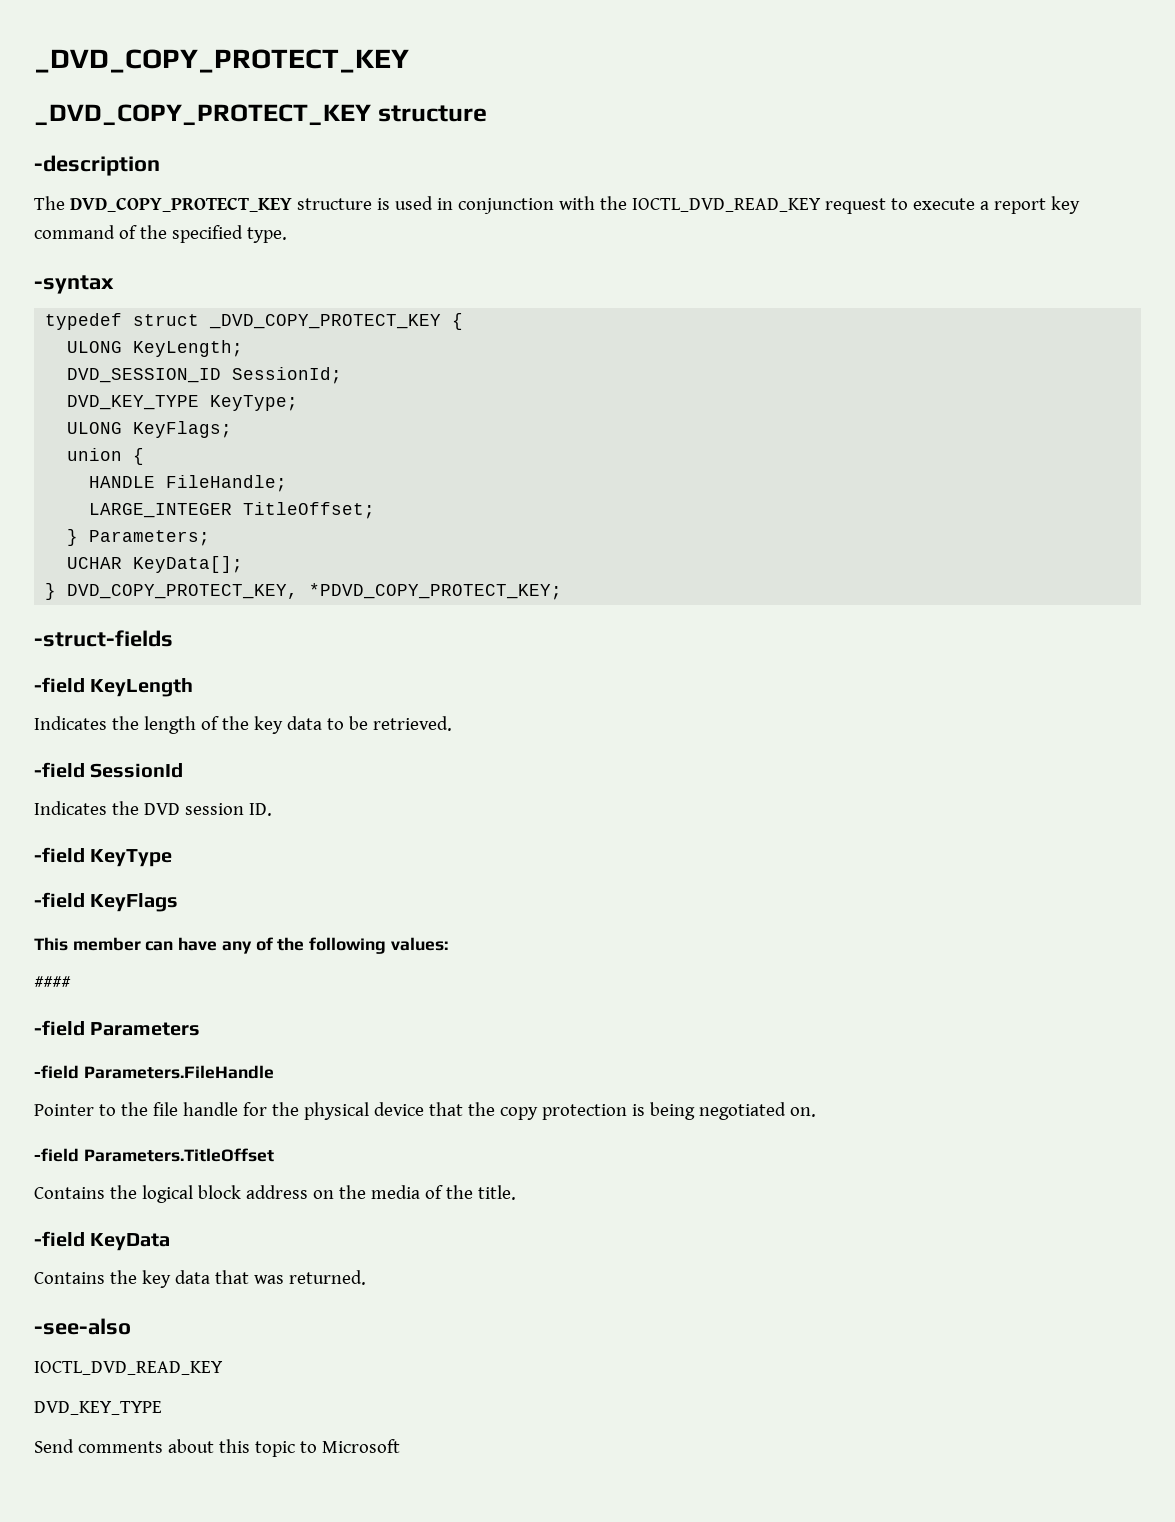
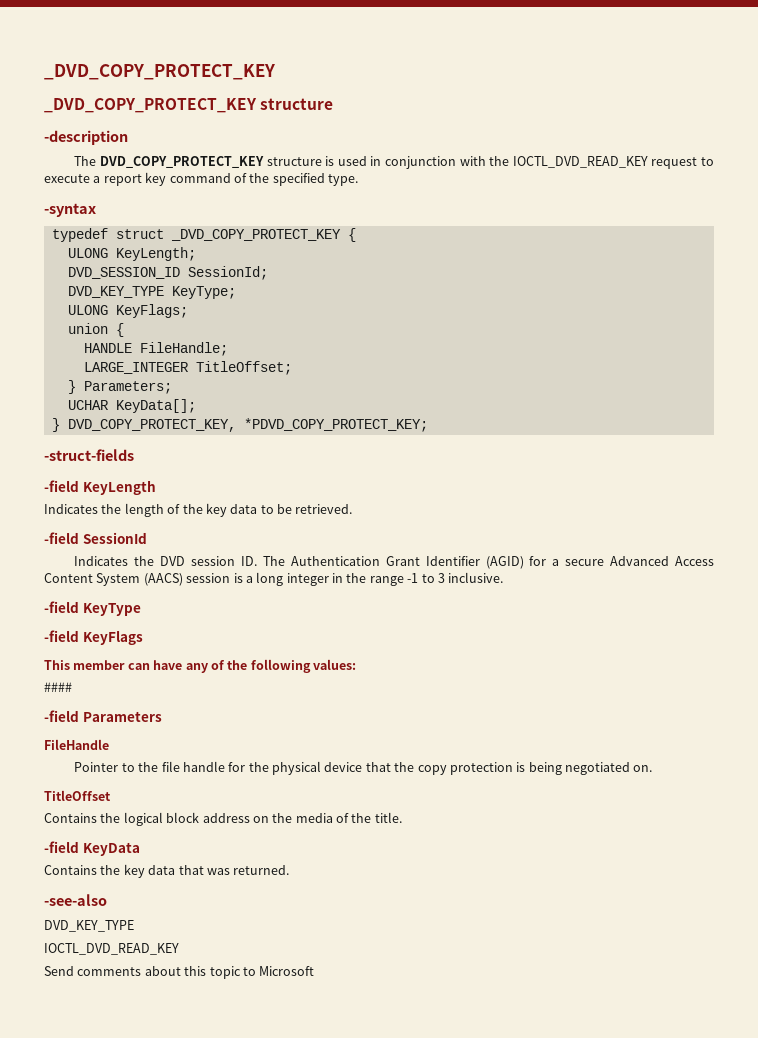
- Indicates the DVD session ID.
+ Indicates the DVD session ID. The Authentication Grant Identifier (AGID) for a secure Advanced Access Content System (AACS) session is a long integer in the range -1 to 3 inclusive.
- -field Parameters.FileHandle
+ FileHandle
- -field Parameters.TitleOffset
+ TitleOffset
  -see-also
+ DVD_KEY_TYPE
  IOCTL_DVD_READ_KEY
- DVD_KEY_TYPE

